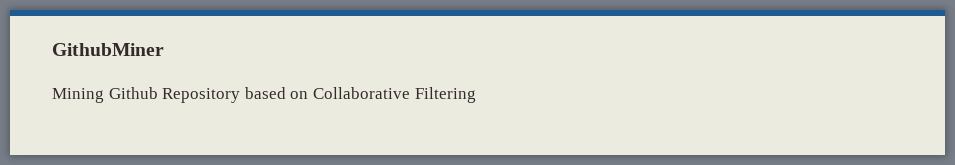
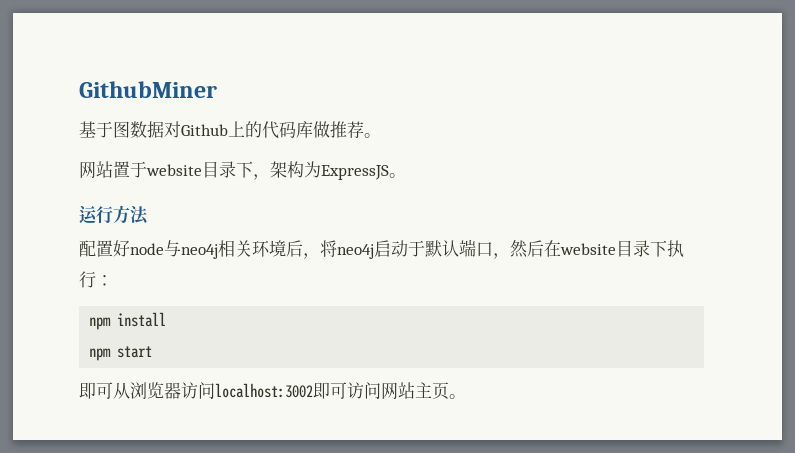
- Mining Github Repository based on Collaborative Filtering
+ 基于图数据对Github上的代码库做推荐。
+ 网站置于website目录下，架构为ExpressJS。
+ 运行方法
+ 配置好node与neo4j相关环境后，将neo4j启动于默认端口，然后在website目录下执行：
+ npm install
+ npm start
+ 即可从浏览器访问localhost:3002即可访问网站主页。

